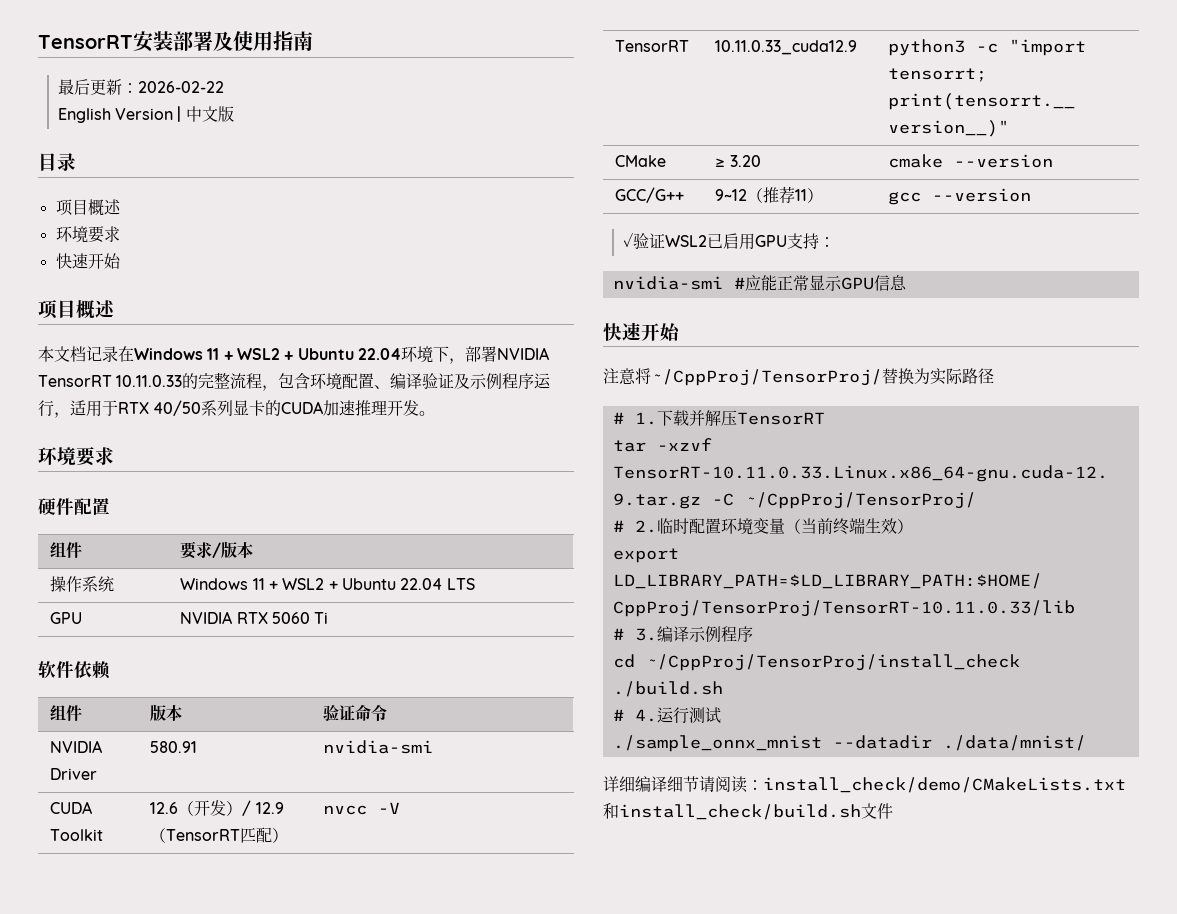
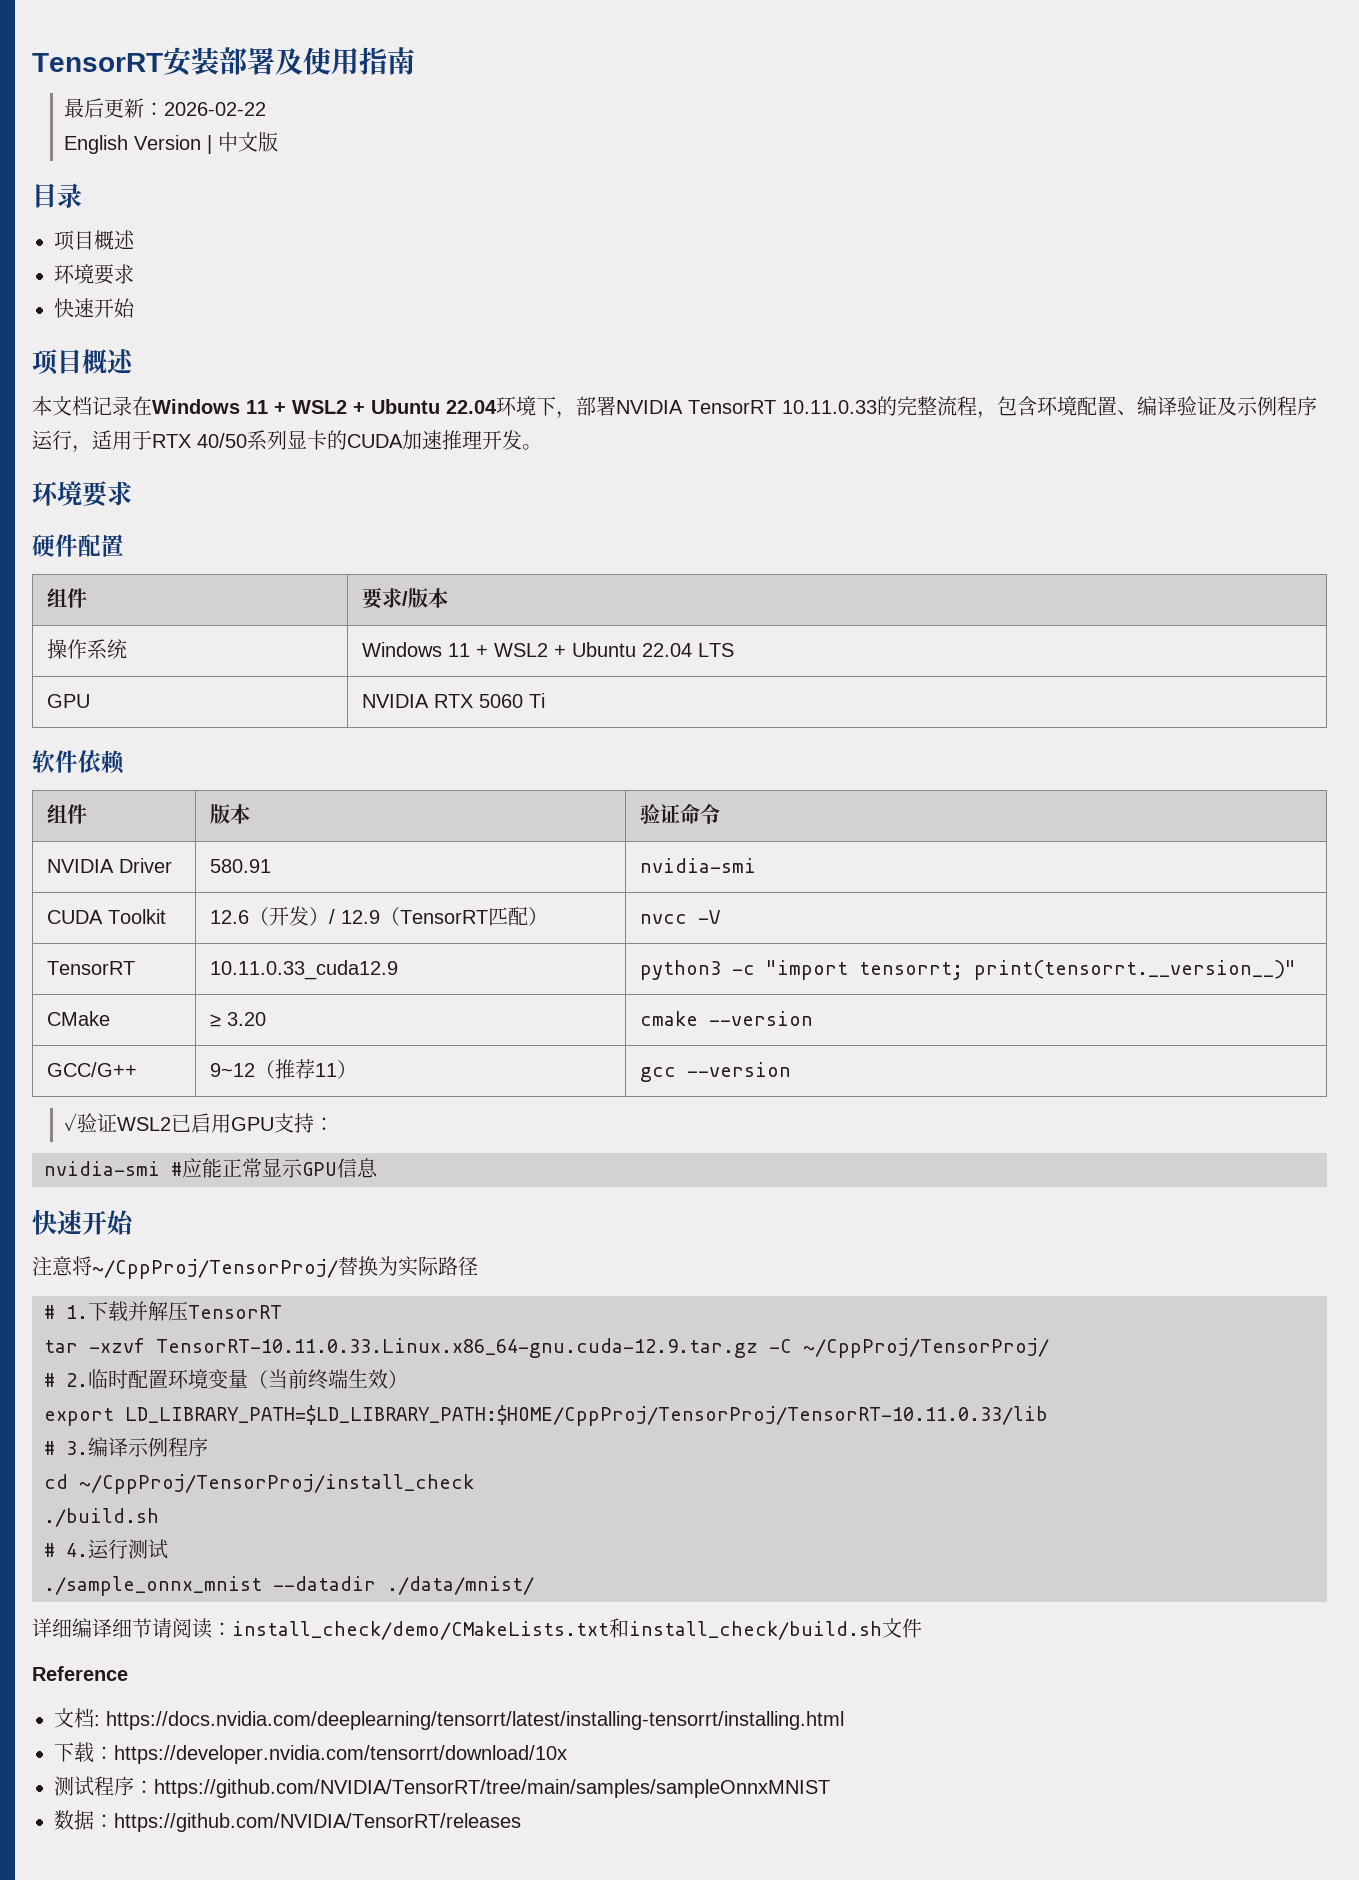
+ Reference
+ 文档: https://docs.nvidia.com/deeplearning/tensorrt/latest/installing-tensorrt/installing.html
+ 下载：https://developer.nvidia.com/tensorrt/download/10x
+ 测试程序：https://github.com/NVIDIA/TensorRT/tree/main/samples/sampleOnnxMNIST
+ 数据：https://github.com/NVIDIA/TensorRT/releases

